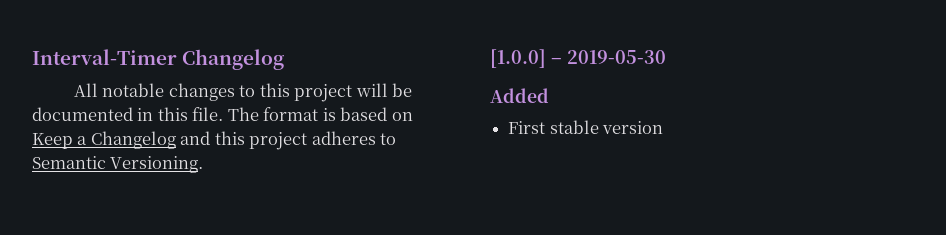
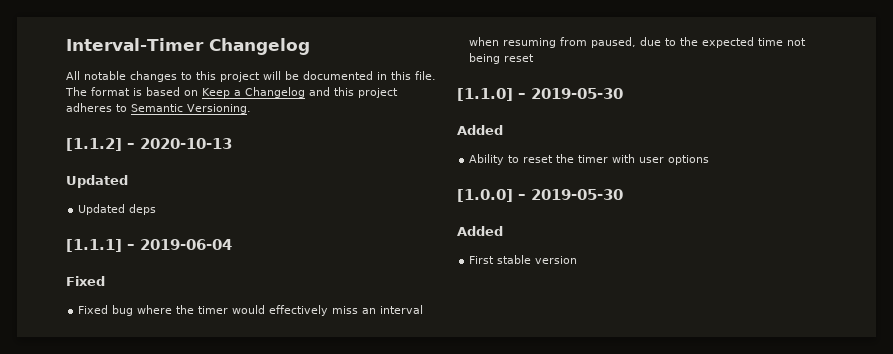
+ [1.1.2] – 2020-10-13
+ Updated
+ Updated deps
+ [1.1.1] – 2019-06-04
+ Fixed
+ Fixed bug where the timer would effectively miss an interval when resuming from paused, due to the expected time not being reset
+ [1.1.0] – 2019-05-30
+ Added
+ Ability to reset the timer with user options

